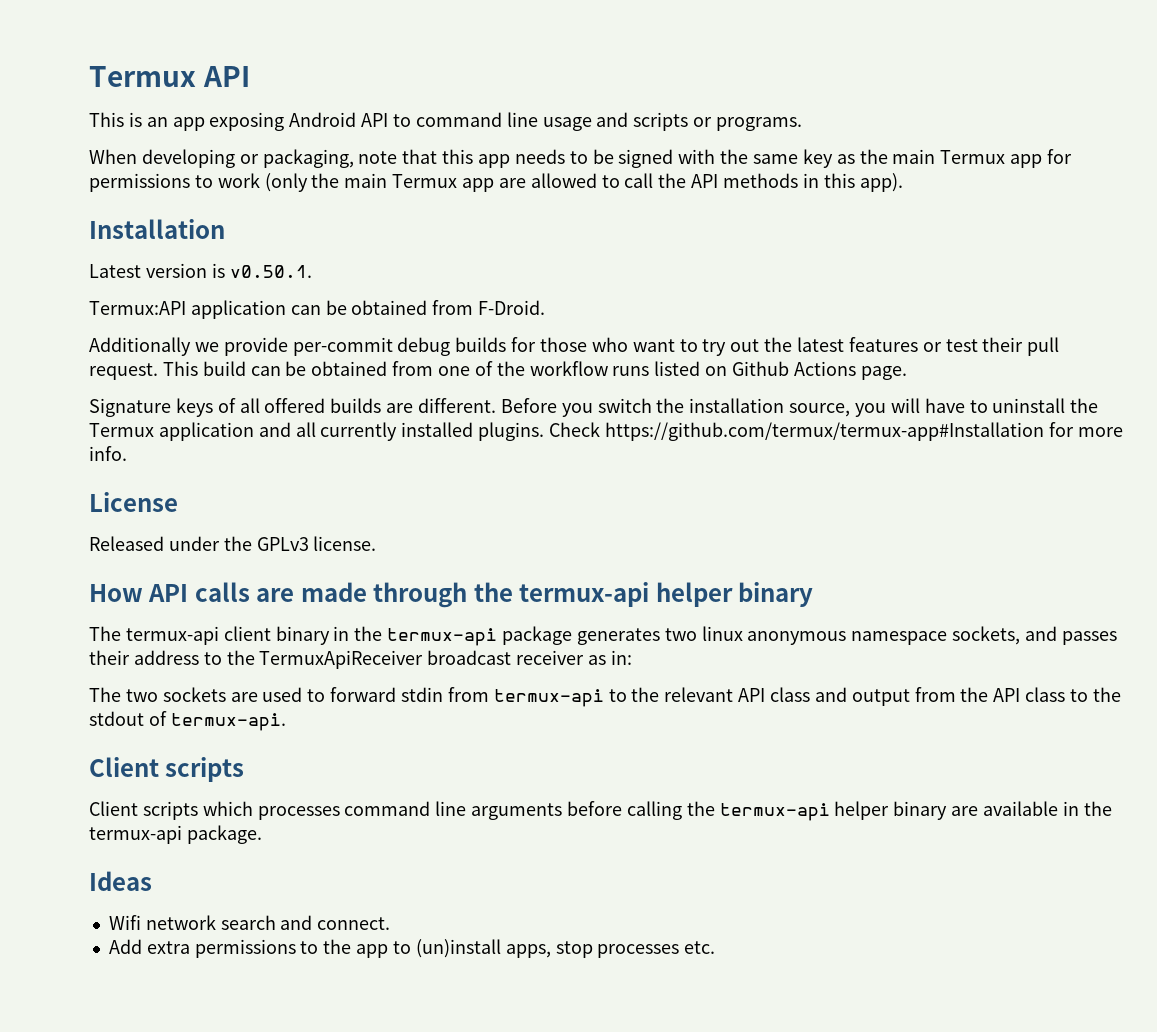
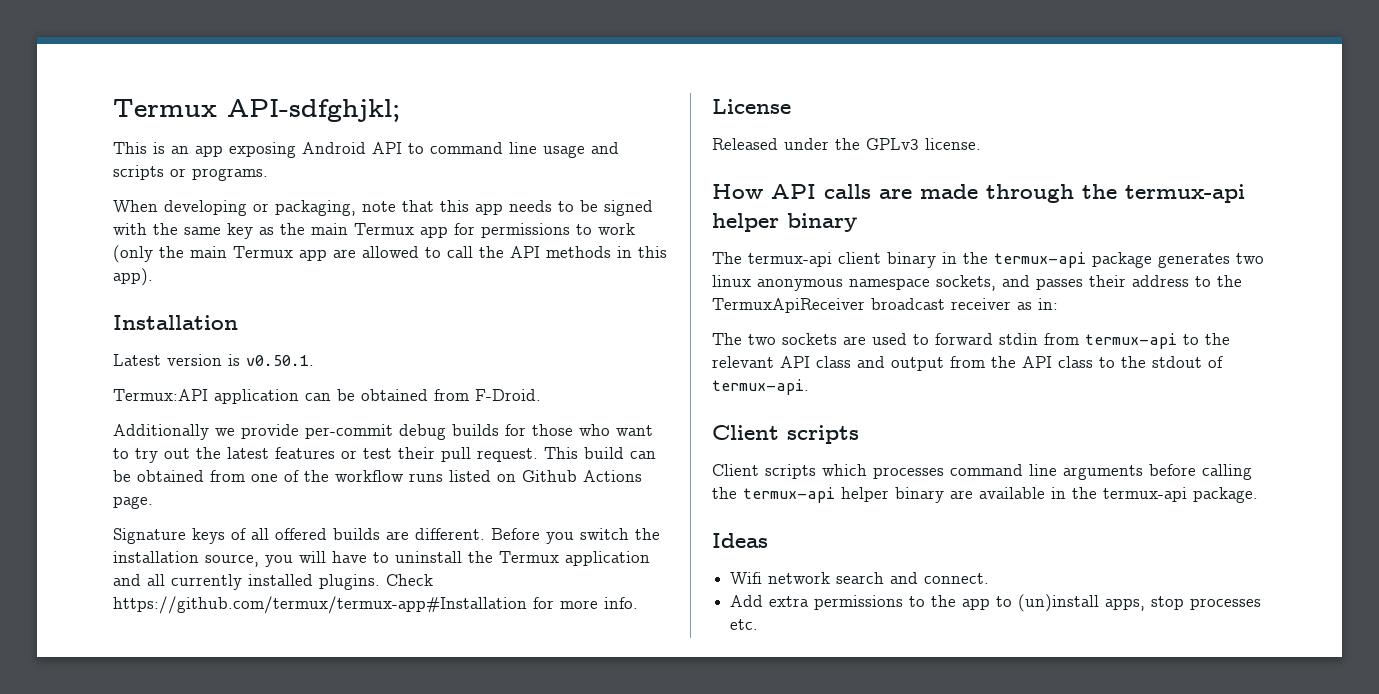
- Termux API
+ Termux API-sdfghjkl;

